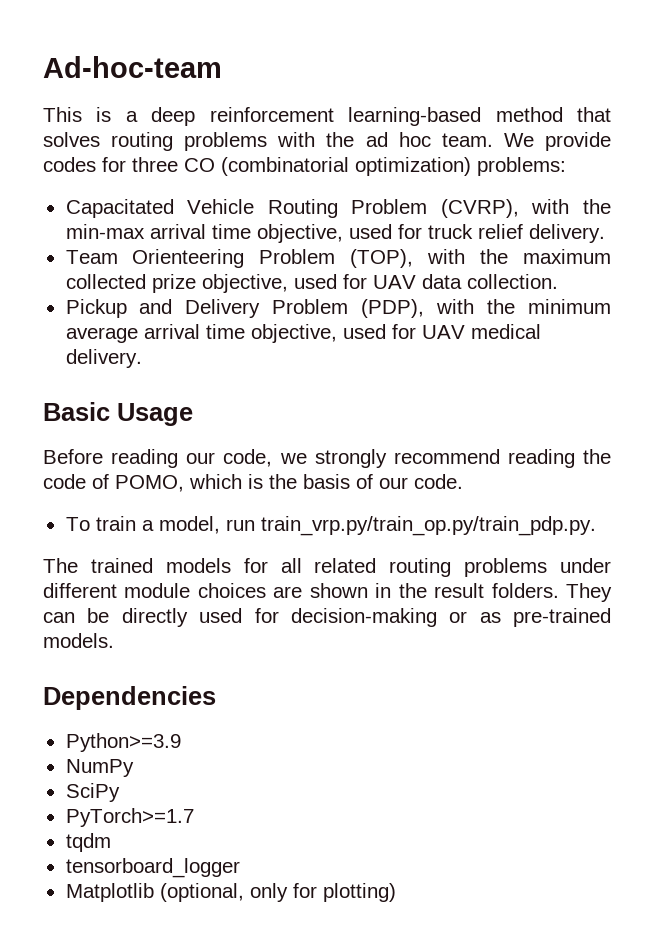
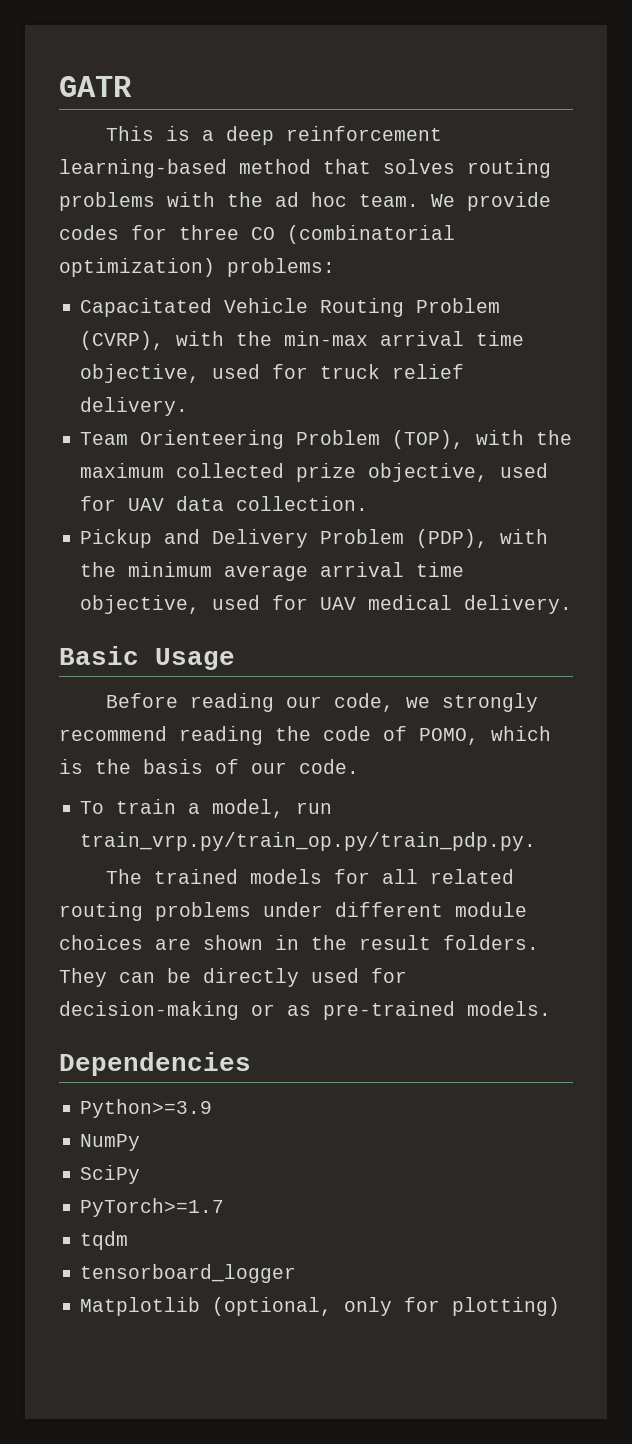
- Ad-hoc-team
+ GATR

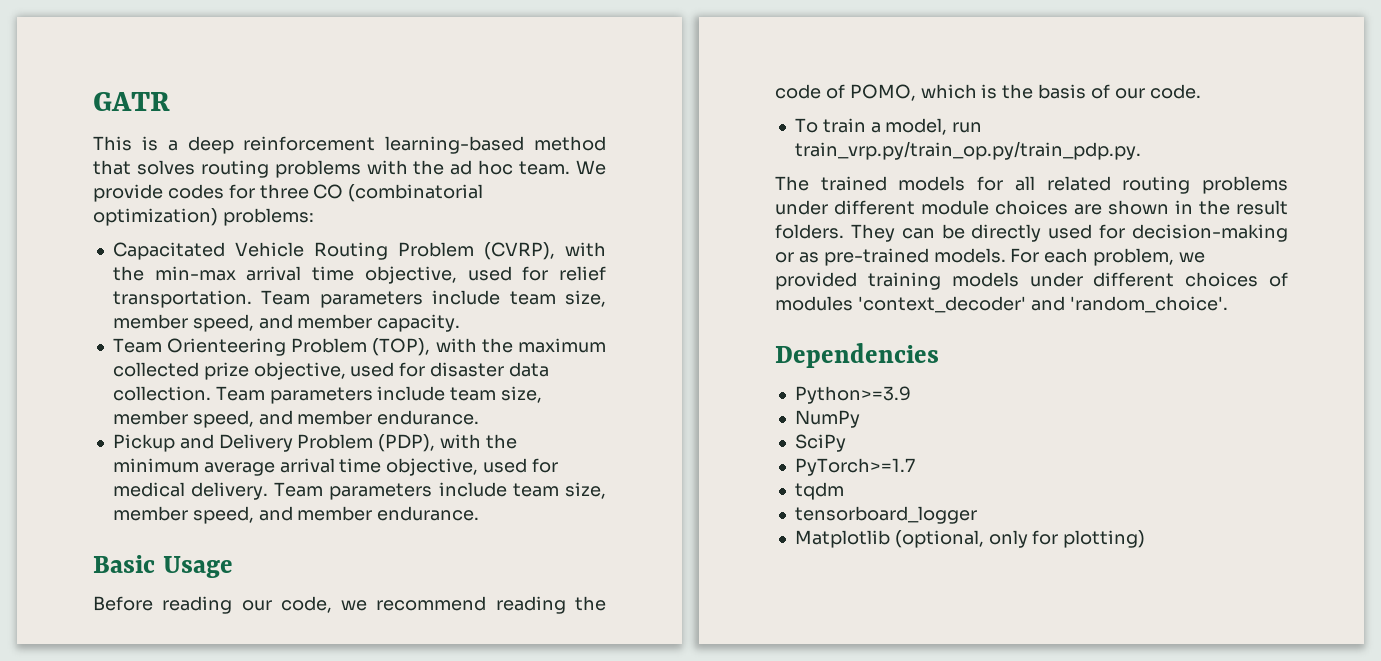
- Capacitated Vehicle Routing Problem (CVRP), with the min-max arrival time objective, used for truck relief delivery.
+ Capacitated Vehicle Routing Problem (CVRP), with the min-max arrival time objective, used for relief transportation. Team parameters include team size, member speed, and member capacity.
- Team Orienteering Problem (TOP), with the maximum collected prize objective, used for UAV data collection.
+ Team Orienteering Problem (TOP), with the maximum collected prize objective, used for disaster data collection. Team parameters include team size, member speed, and member endurance.
- Pickup and Delivery Problem (PDP), with the minimum average arrival time objective, used for UAV medical delivery.
+ Pickup and Delivery Problem (PDP), with the minimum average arrival time objective, used for medical delivery. Team parameters include team size, member speed, and member endurance.
- Before reading our code, we strongly recommend reading the code of POMO, which is the basis of our code.
+ Before reading our code, we recommend reading the code of POMO, which is the basis of our code.
+ For each problem, we provided training models under different choices of modules 'context_decoder' and 'random_choice'.

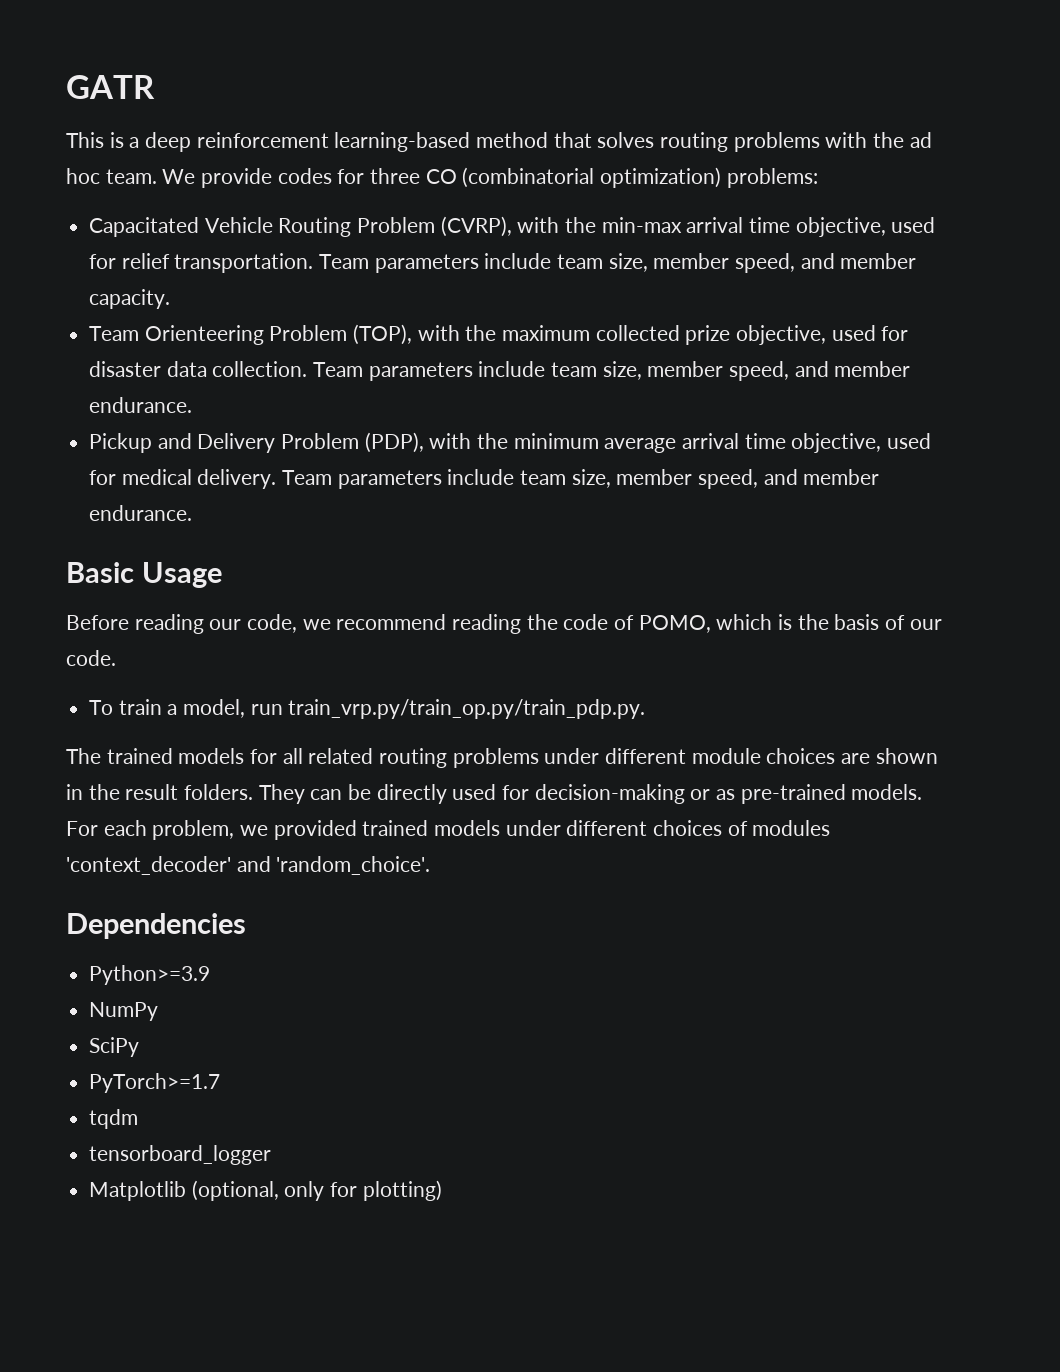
- For each problem, we provided training models under different choices of modules 'context_decoder' and 'random_choice'.
+ For each problem, we provided trained models under different choices of modules 'context_decoder' and 'random_choice'.

